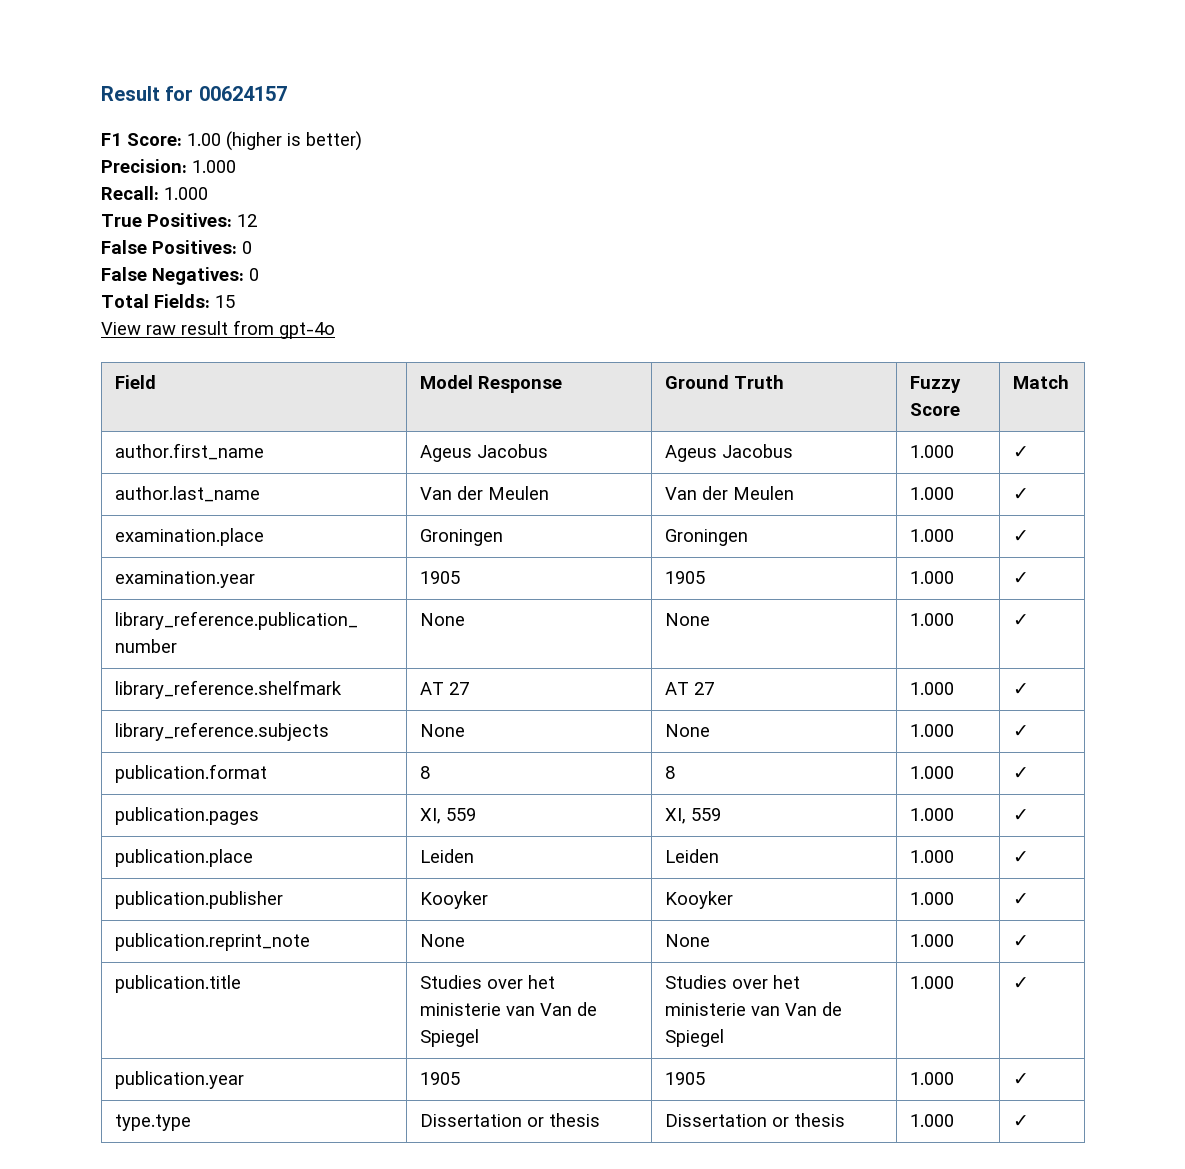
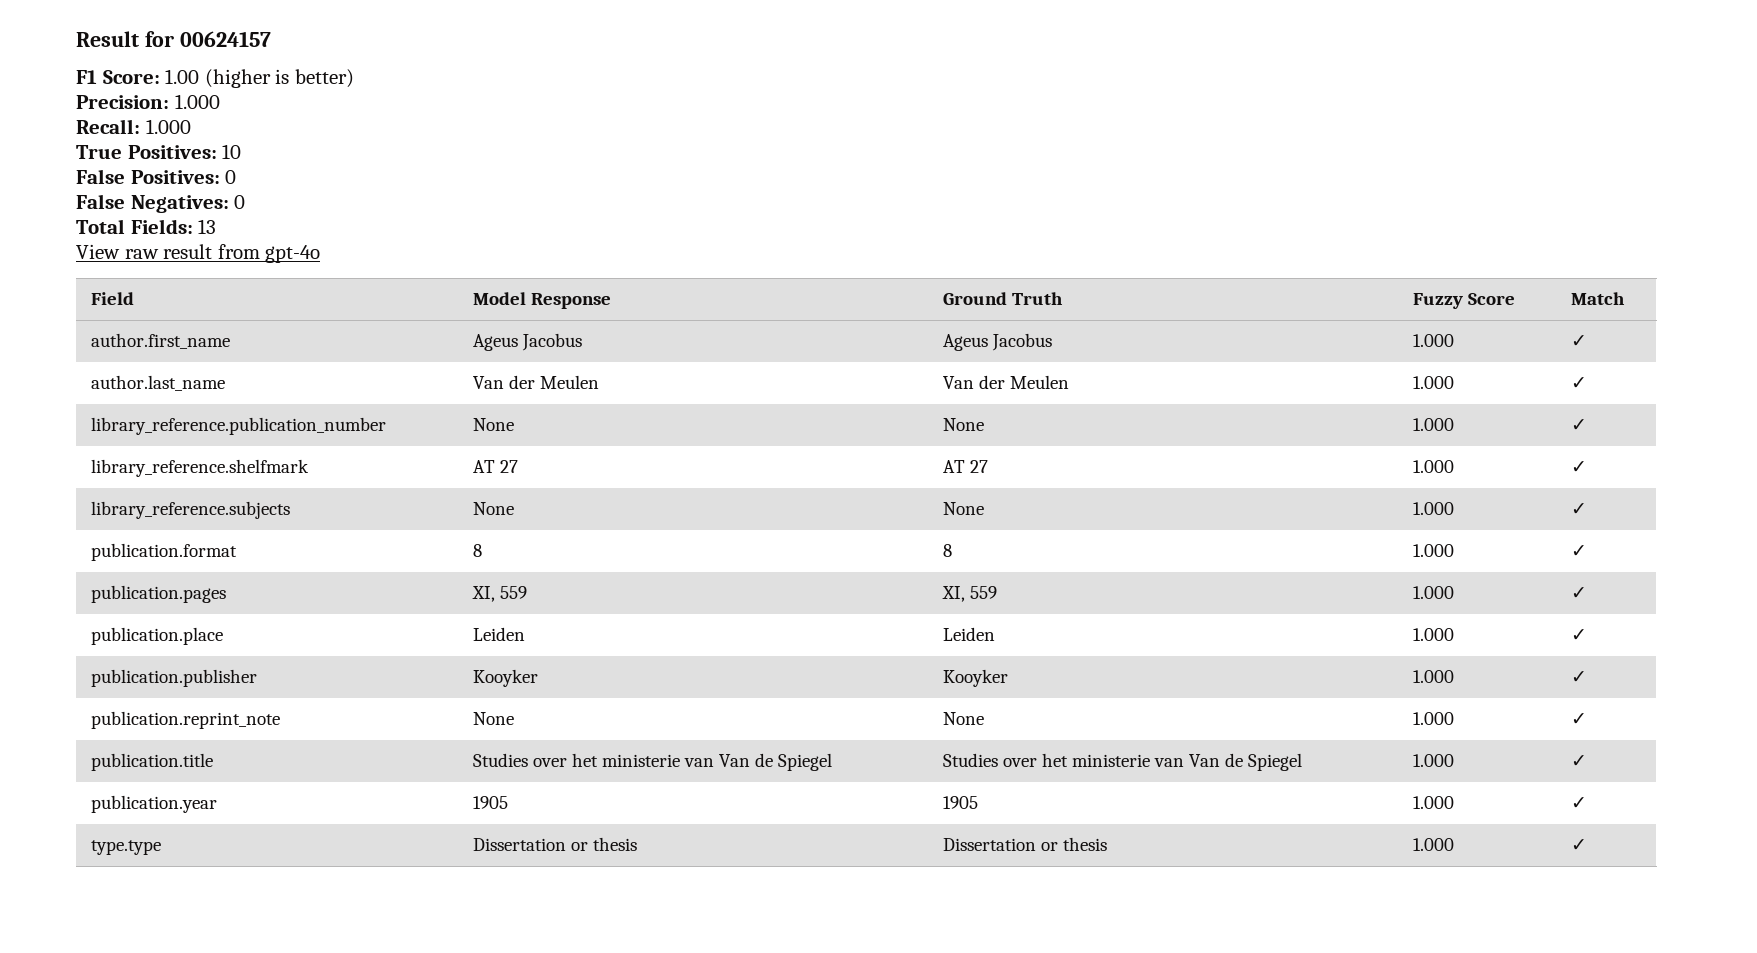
- True Positives: 12
+ True Positives: 10
- Total Fields: 15
+ Total Fields: 13
- examination.place | Groningen | Groningen | 1.000 | ✓
- examination.year | 1905 | 1905 | 1.000 | ✓

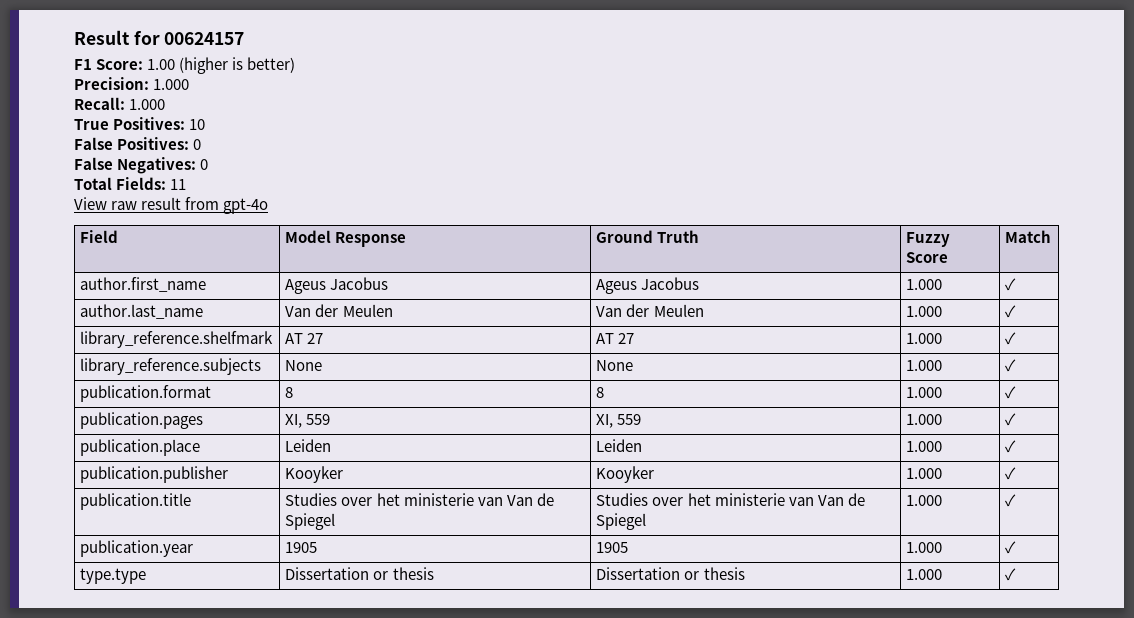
- Total Fields: 13
+ Total Fields: 11
- library_reference.publication_number | None | None | 1.000 | ✓
- publication.reprint_note | None | None | 1.000 | ✓

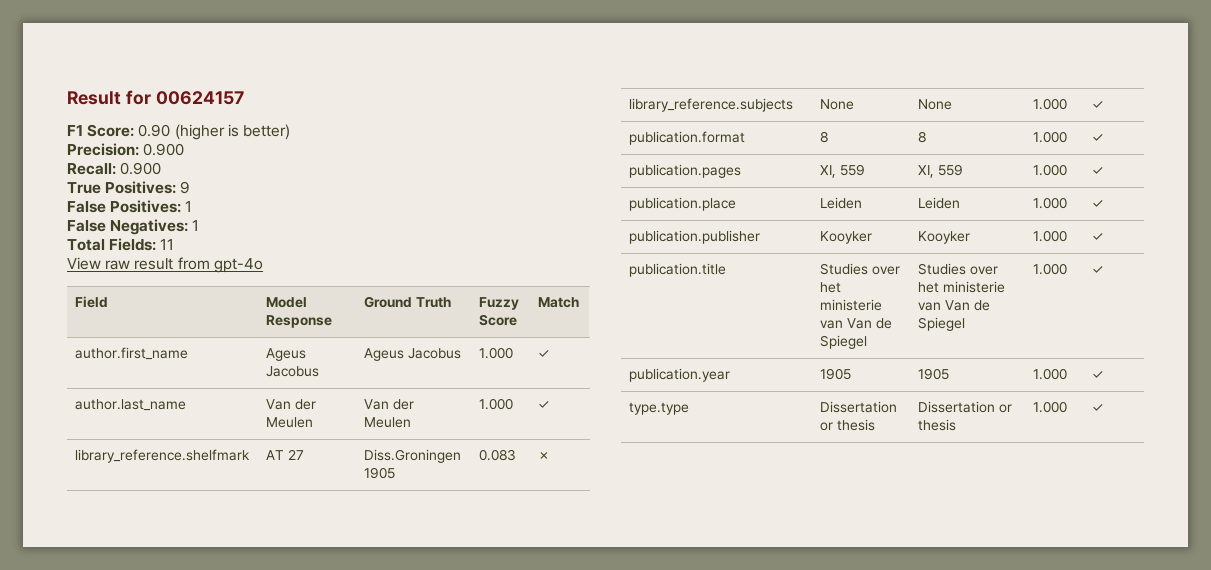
- F1 Score: 1.00 (higher is better)
+ F1 Score: 0.90 (higher is better)
- Precision: 1.000
+ Precision: 0.900
- Recall: 1.000
+ Recall: 0.900
- True Positives: 10
+ True Positives: 9
- False Positives: 0
+ False Positives: 1
- False Negatives: 0
+ False Negatives: 1
- library_reference.shelfmark | AT 27 | AT 27 | 1.000 | ✓
+ library_reference.shelfmark | AT 27 | Diss.Groningen 1905 | 0.083 | ✗

